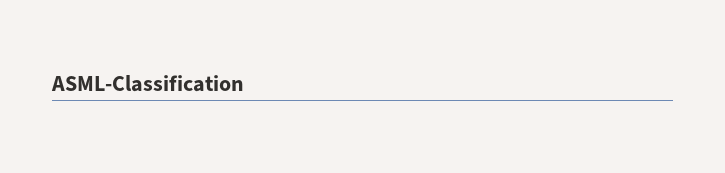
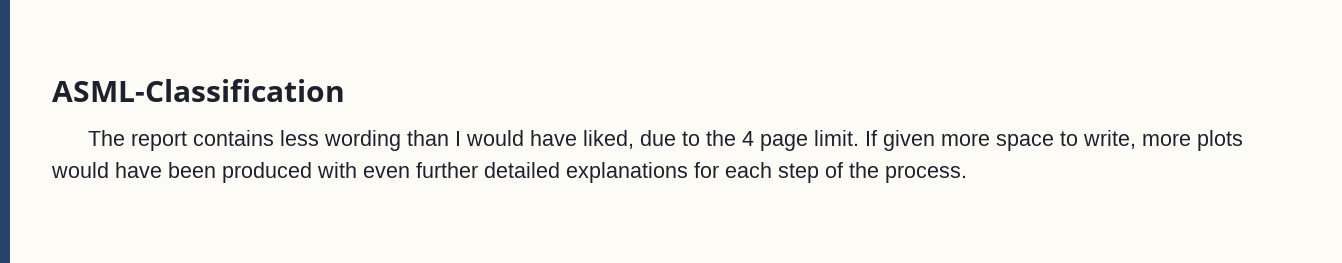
+ The report contains less wording than I would have liked, due to the 4 page limit. If given more space to write, more plots would have been produced with even further detailed explanations for each step of the process.

